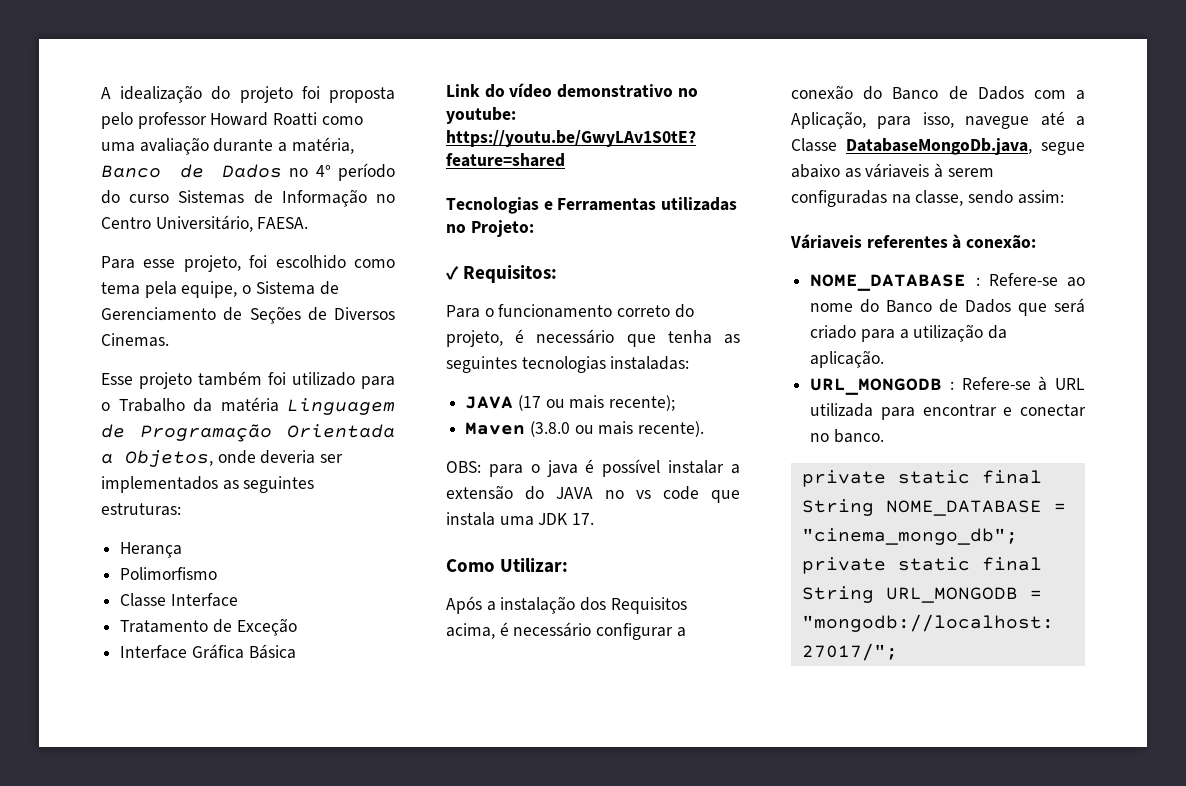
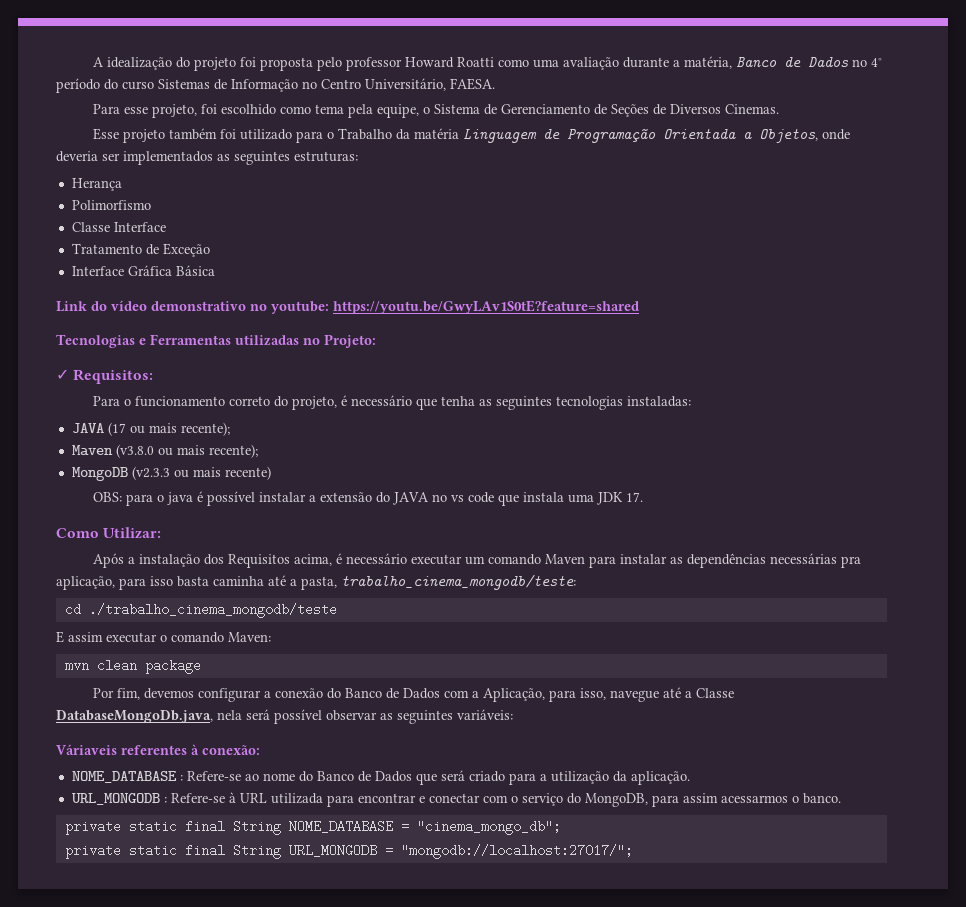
- Maven (3.8.0 ou mais recente).
+ Maven (v3.8.0 ou mais recente);
+ MongoDB (v2.3.3 ou mais recente)
- Após a instalação dos Requisitos acima, é necessário configurar a conexão do Banco de Dados com a Aplicação, para isso, navegue até a Classe DatabaseMongoDb.java, segue abaixo as váriaveis à serem configuradas na classe, sendo assim:
+ Após a instalação dos Requisitos acima, é necessário executar um comando Maven para instalar as dependências necessárias pra aplicação, para isso basta caminha até a pasta, trabalho_cinema_mongodb/teste:
+ cd ./trabalho_cinema_mongodb/teste
+ E assim executar o comando Maven:
+ mvn clean package
+ Por fim, devemos configurar a conexão do Banco de Dados com a Aplicação, para isso, navegue até a Classe DatabaseMongoDb.java, nela será possível observar as seguintes variáveis:
- URL_MONGODB : Refere-se à URL utilizada para encontrar e conectar no banco.
+ URL_MONGODB : Refere-se à URL utilizada para encontrar e conectar com o serviço do MongoDB, para assim acessarmos o banco.

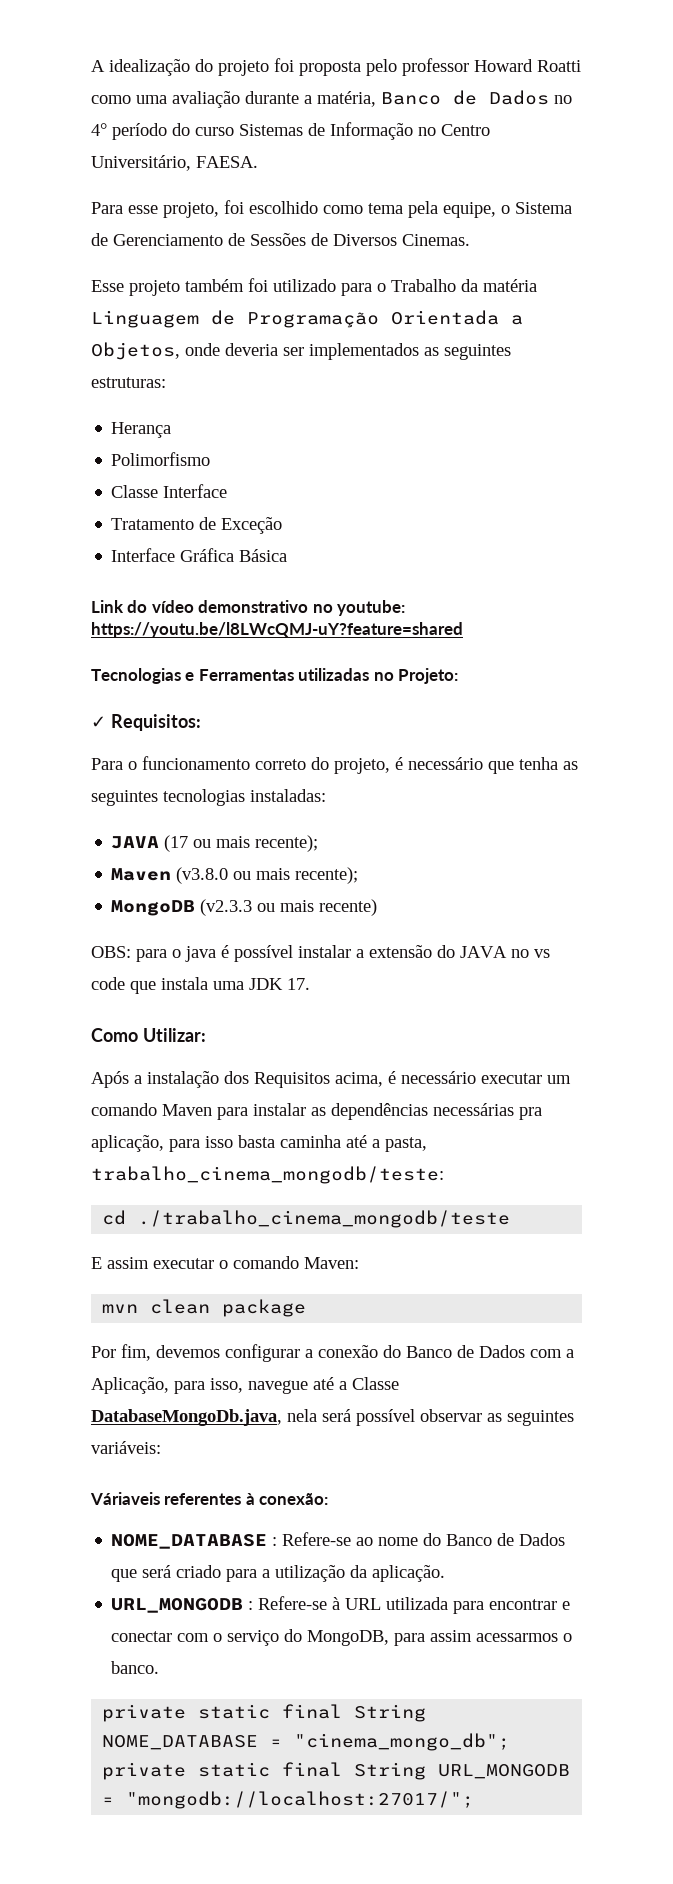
- Para esse projeto, foi escolhido como tema pela equipe, o Sistema de Gerenciamento de Seções de Diversos Cinemas.
+ Para esse projeto, foi escolhido como tema pela equipe, o Sistema de Gerenciamento de Sessões de Diversos Cinemas.
- Link do vídeo demonstrativo no youtube: https://youtu.be/GwyLAv1S0tE?feature=shared
+ Link do vídeo demonstrativo no youtube: https://youtu.be/l8LWcQMJ-uY?feature=shared

